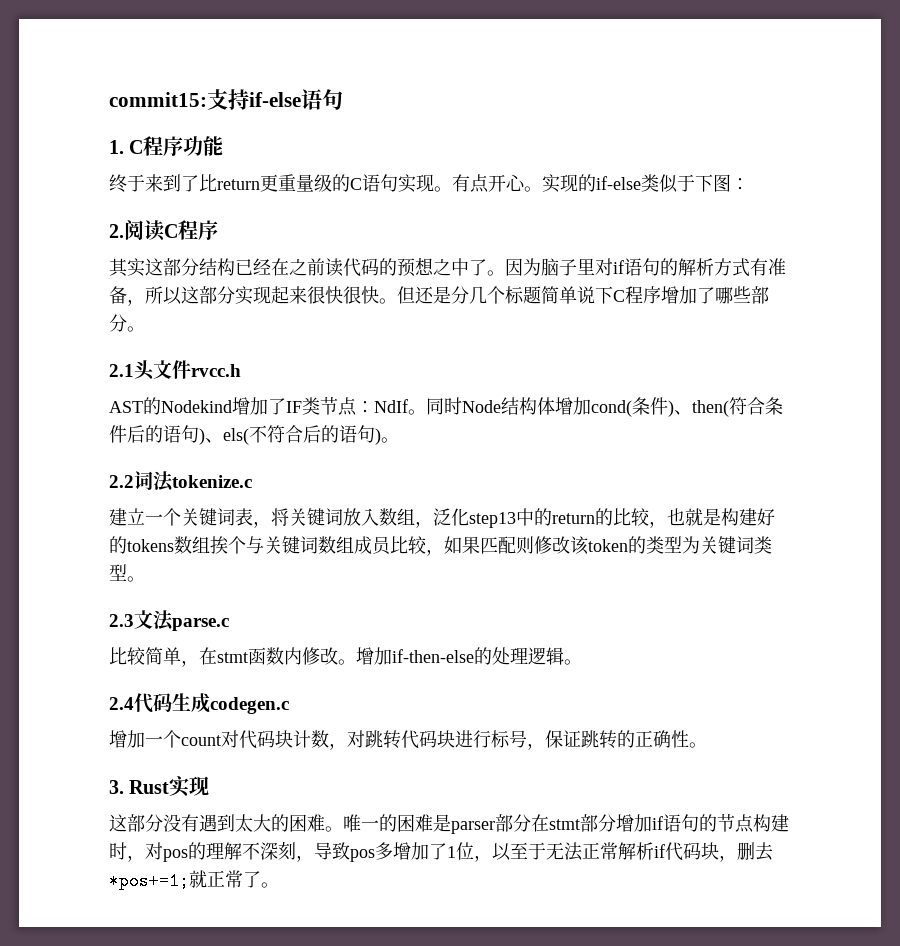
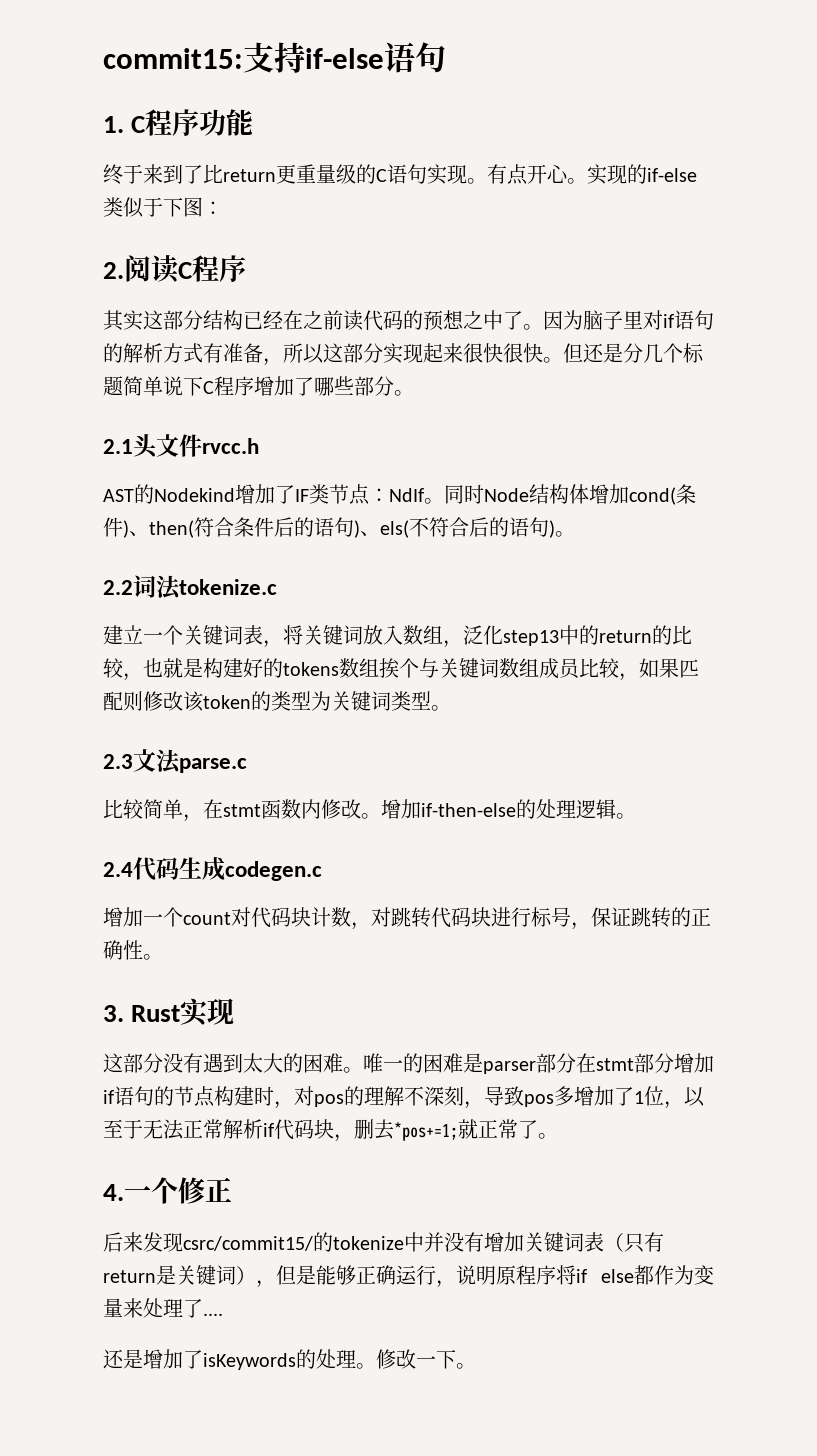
+ 4.一个修正
+ 后来发现csrc/commit15/的tokenize中并没有增加关键词表（只有return是关键词），但是能够正确运行，说明原程序将if else都作为变量来处理了....
+ 还是增加了isKeywords的处理。修改一下。

